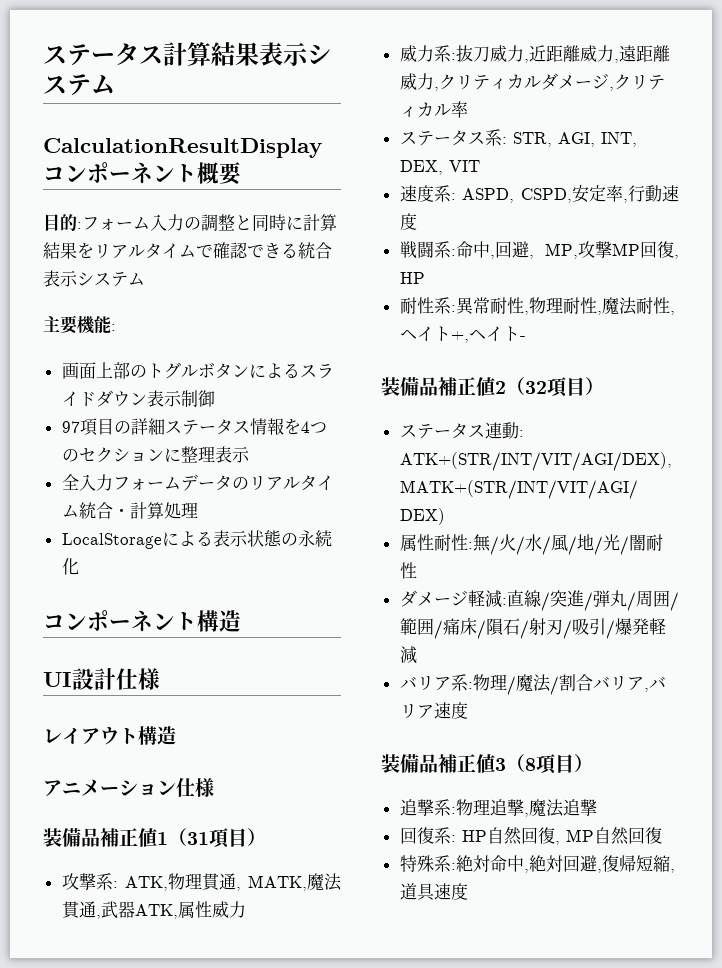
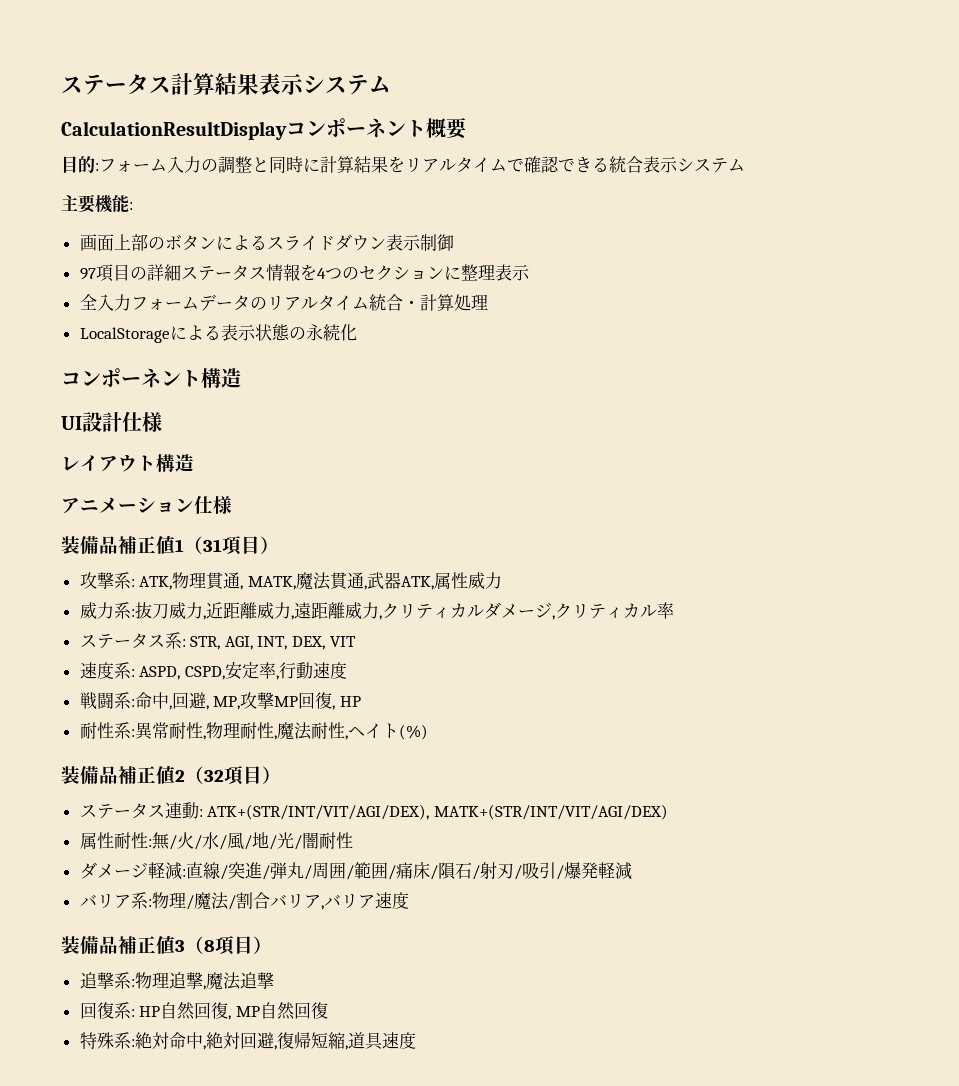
- 画面上部のトグルボタンによるスライドダウン表示制御
+ 画面上部のボタンによるスライドダウン表示制御
- 耐性系:異常耐性,物理耐性,魔法耐性,ヘイト+,ヘイト-
+ 耐性系:異常耐性,物理耐性,魔法耐性,ヘイト(%)

